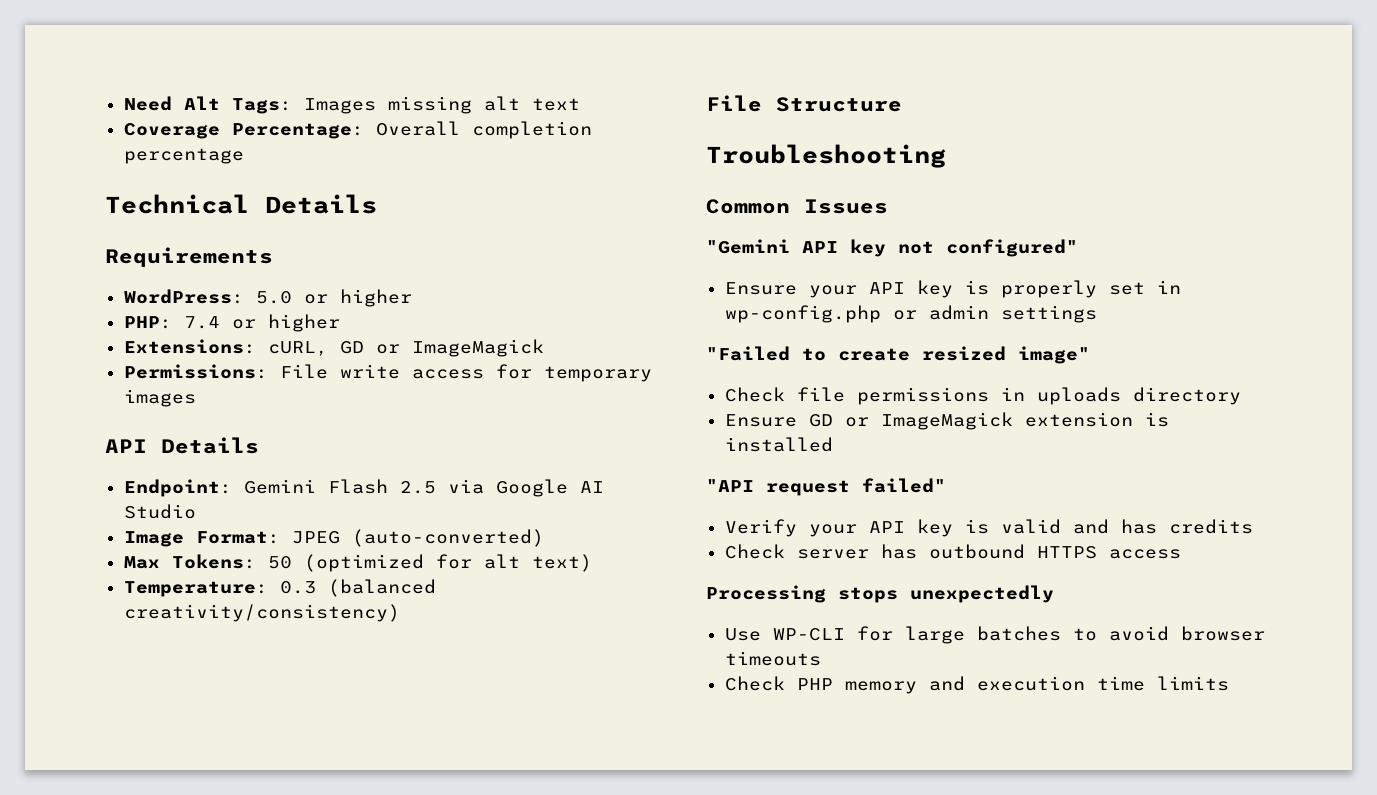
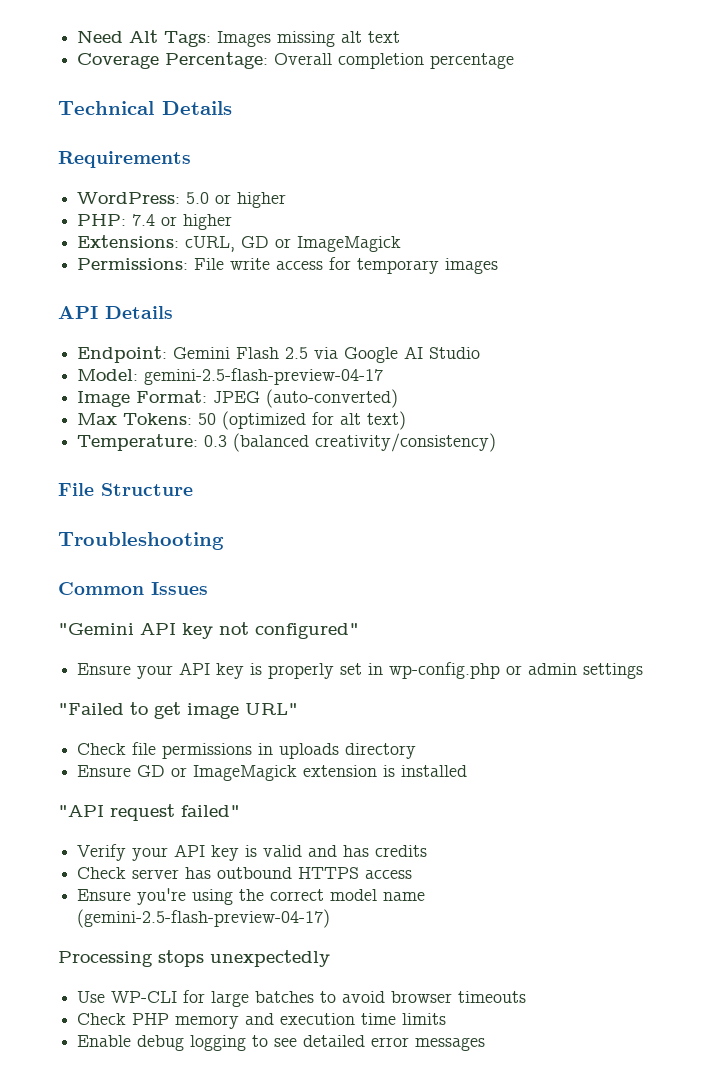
+ Model: gemini-2.5-flash-preview-04-17
- "Failed to create resized image"
+ "Failed to get image URL"
+ Ensure you're using the correct model name (gemini-2.5-flash-preview-04-17)
+ Enable debug logging to see detailed error messages

